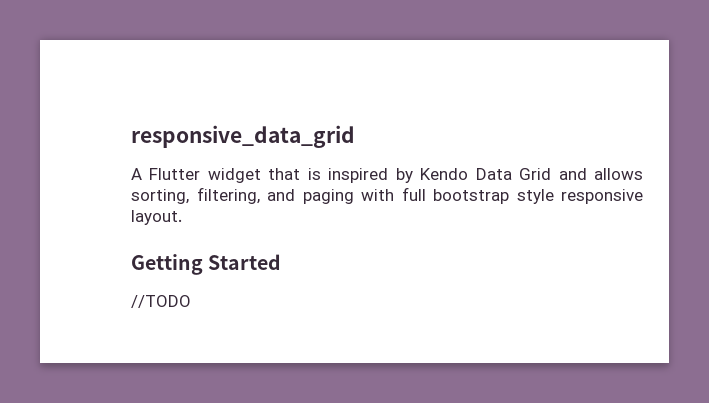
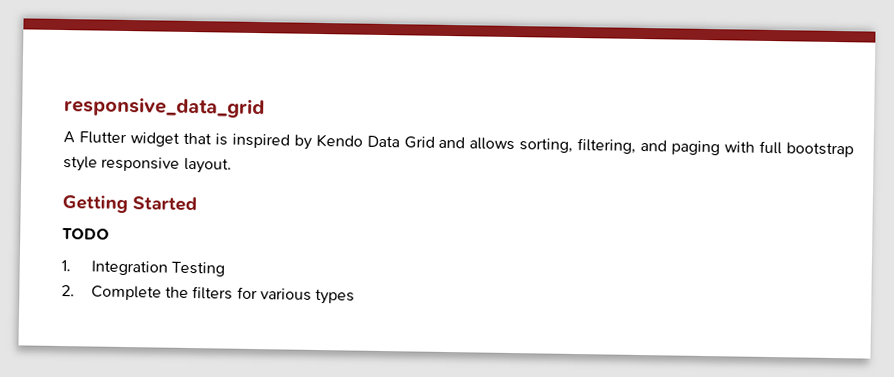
- //TODO
+ TODO
+ 1. Integration Testing
+ 2. Complete the filters for various types

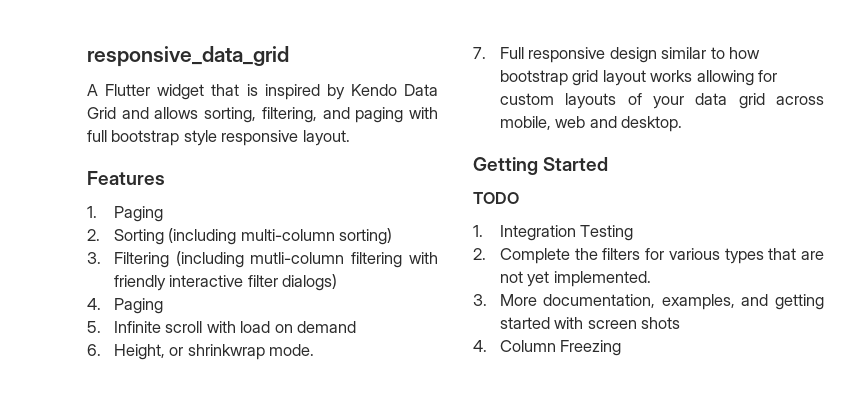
+ Features
+ 1. Paging
+ 2. Sorting (including multi-column sorting)
+ 3. Filtering (including mutli-column filtering with friendly interactive filter dialogs)
+ 4. Paging
+ 5. Infinite scroll with load on demand
+ 6. Height, or shrinkwrap mode.
+ 7. Full responsive design similar to how bootstrap grid layout works allowing for custom layouts of your data grid across mobile, web and desktop.
- 2. Complete the filters for various types
+ 2. Complete the filters for various types that are not yet implemented.
+ 3. More documentation, examples, and getting started with screen shots
+ 4. Column Freezing

